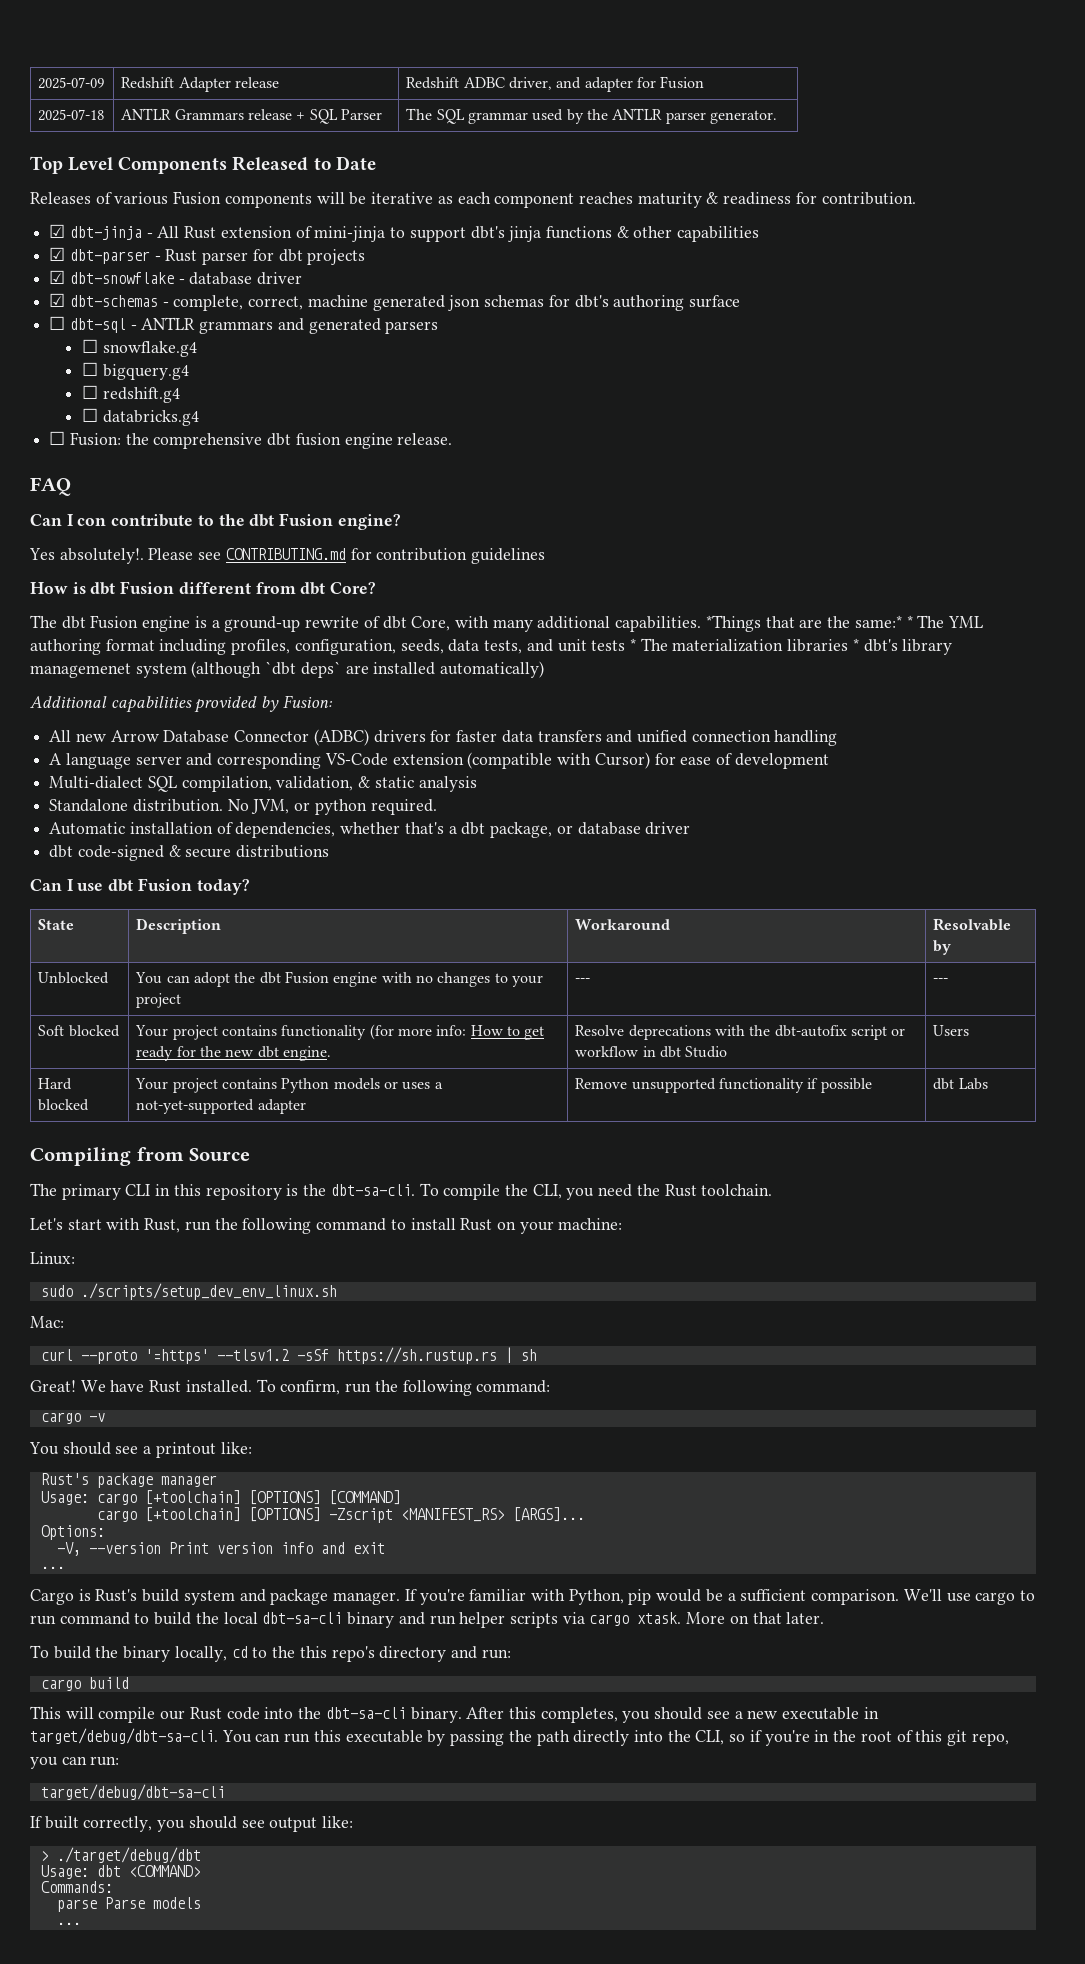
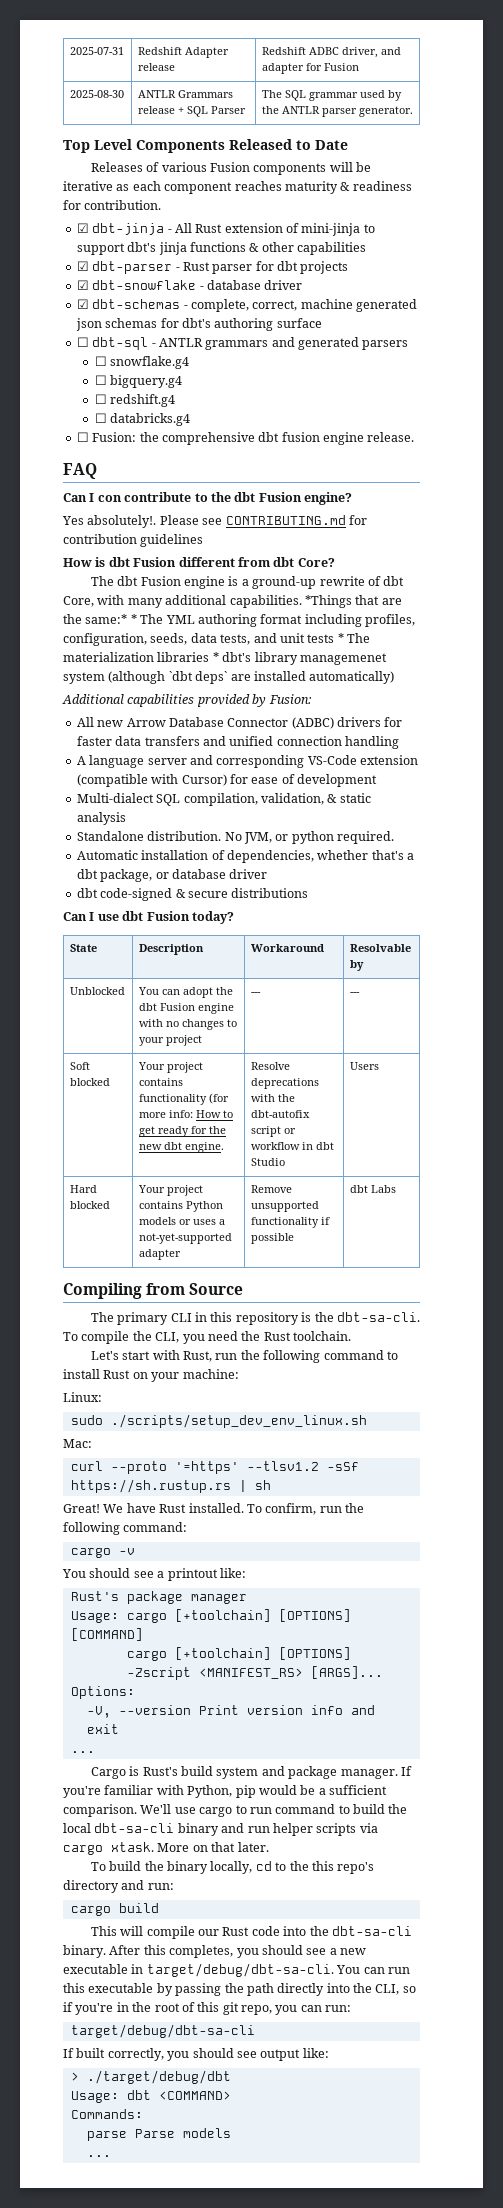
- 2025-07-09 | Redshift Adapter release | Redshift ADBC driver, and adapter for Fusion
+ 2025-07-31 | Redshift Adapter release | Redshift ADBC driver, and adapter for Fusion
- 2025-07-18 | ANTLR Grammars release + SQL Parser | The SQL grammar used by the ANTLR parser generator.
+ 2025-08-30 | ANTLR Grammars release + SQL Parser | The SQL grammar used by the ANTLR parser generator.

